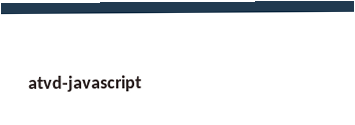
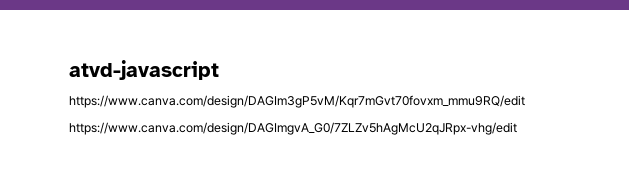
+ https://www.canva.com/design/DAGIm3gP5vM/Kqr7mGvt70fovxm_mmu9RQ/edit
+ https://www.canva.com/design/DAGImgvA_G0/7ZLZv5hAgMcU2qJRpx-vhg/edit

